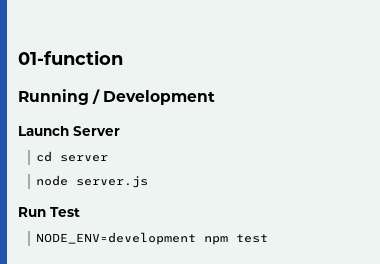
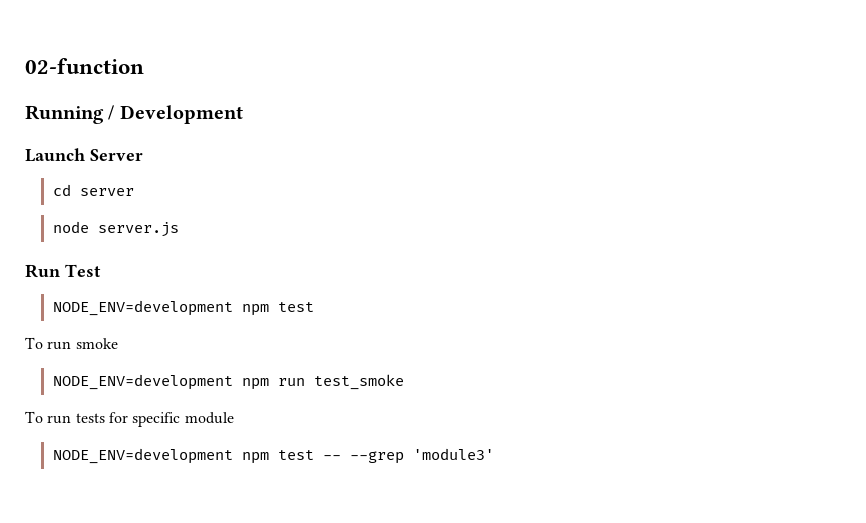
- 01-function
+ 02-function
+ To run smoke
+ NODE_ENV=development npm run test_smoke
+ To run tests for specific module
+ NODE_ENV=development npm test -- --grep 'module3'

